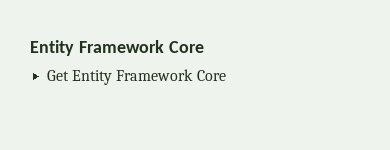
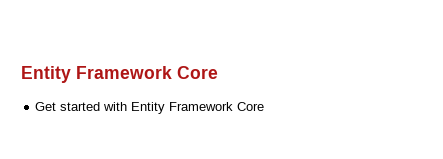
- Get Entity Framework Core
+ Get started with Entity Framework Core

